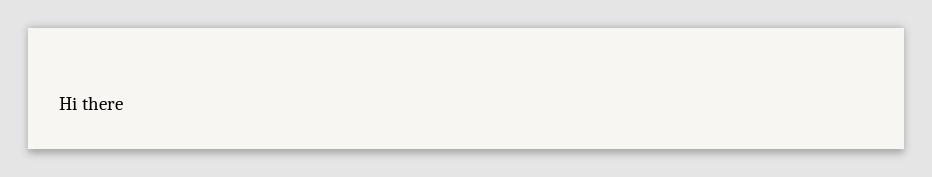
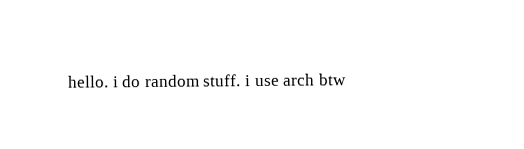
- Hi there
+ hello. i do random stuff. i use arch btw

